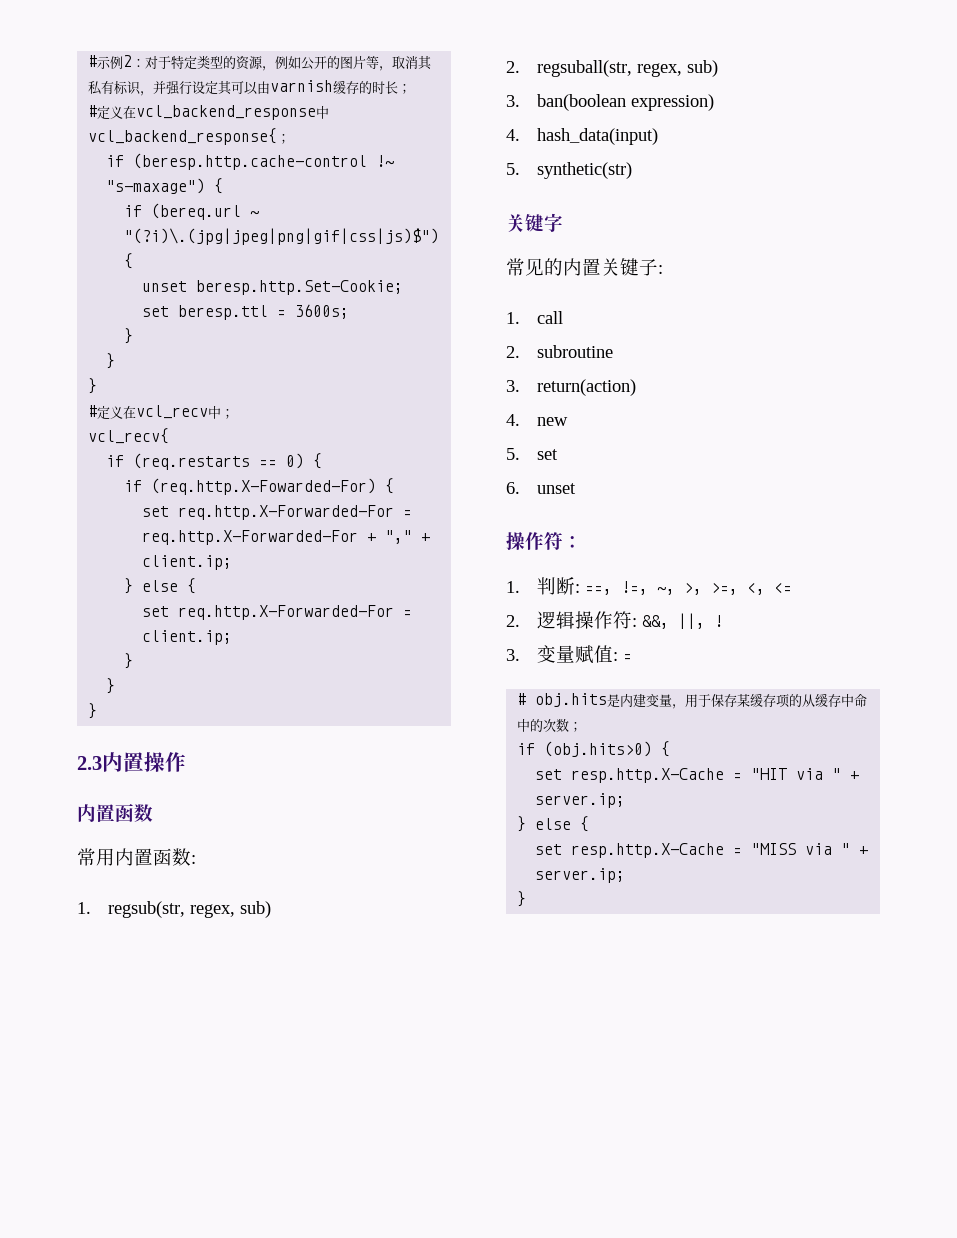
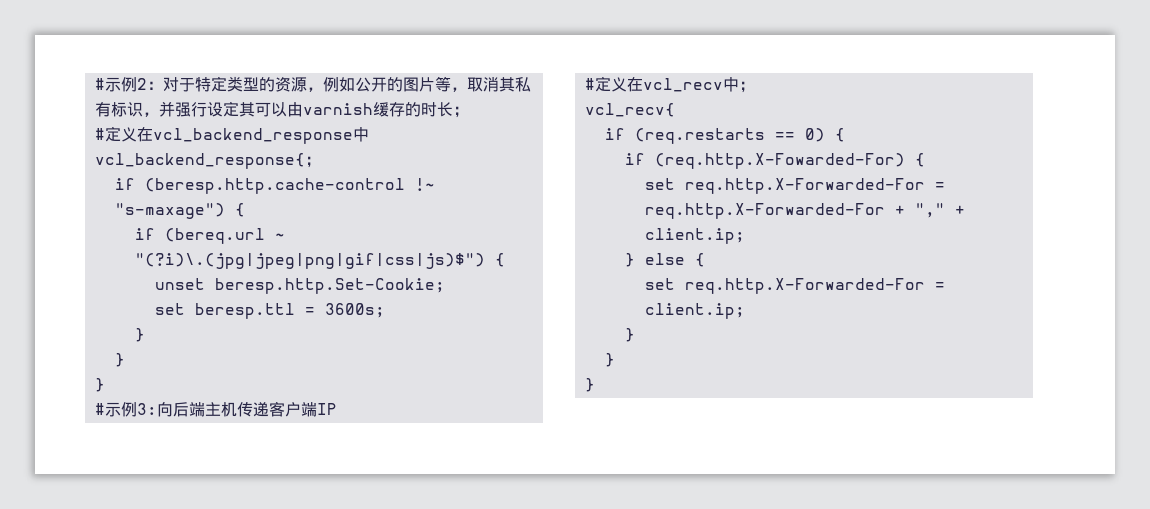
+ #示例3:向后端主机传递客户端IP
- 2.3内置操作
- 内置函数
- 常用内置函数:
- 1. regsub(str, regex, sub)
- 2. regsuball(str, regex, sub)
- 3. ban(boolean expression)
- 4. hash_data(input)
- 5. synthetic(str)
- 关键字
- 常见的内置关键子:
- 1. call
- 2. subroutine
- 3. return(action)
- 4. new
- 5. set
- 6. unset
- 操作符：
- 1.判断: ==, !=, ~, >, >=, <, <=
- 2.逻辑操作符: &&, ||, !
- 3.变量赋值: =
- # obj.hits是内建变量，用于保存某缓存项的从缓存中命中的次数；
- if (obj.hits>0) {
- set resp.http.X-Cache = "HIT via " + server.ip;
- } else {
- set resp.http.X-Cache = "MISS via " + server.ip;
- }

